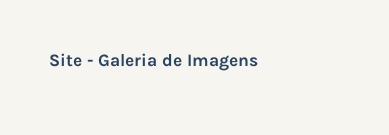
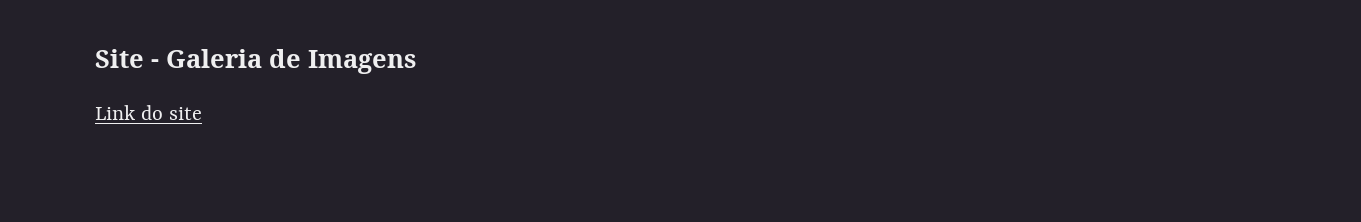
+ Link do site

